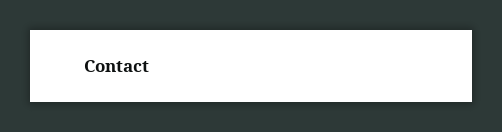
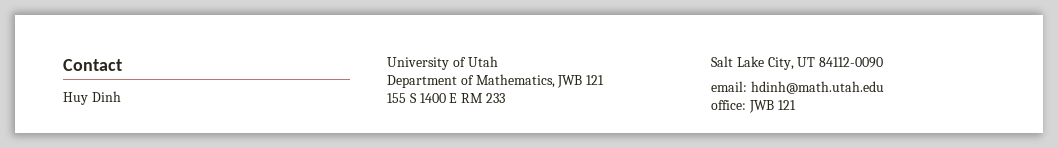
+ Huy Dinh
+ University of Utah
+ Department of Mathematics, JWB 121
+ 155 S 1400 E RM 233
+ Salt Lake City, UT 84112-0090
+ email: hdinh@math.utah.edu
+ office: JWB 121

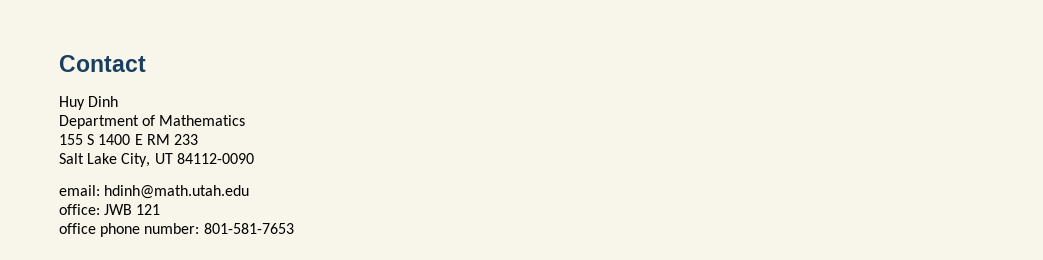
- University of Utah
- Department of Mathematics, JWB 121
+ Department of Mathematics
+ office phone number: 801-581-7653

